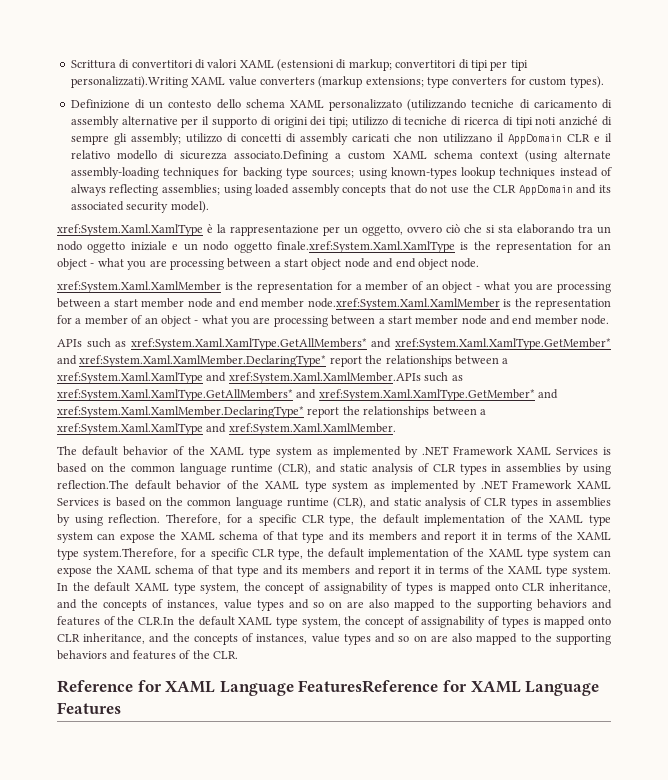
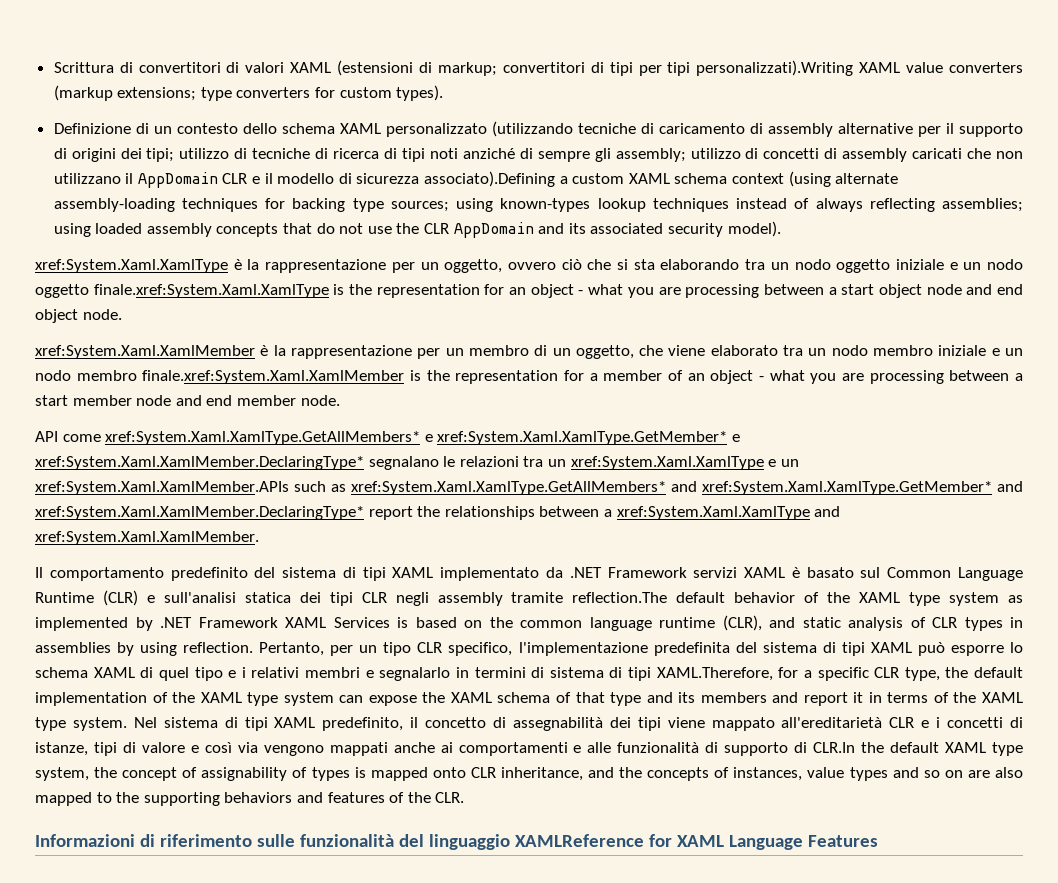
- utilizzo di concetti di assembly caricati che non utilizzano il AppDomain CLR e il relativo modello di sicurezza associato.Defining a custom XAML schema context (using alternate assembly-loading techniques for backing type sources;
+ utilizzo di concetti di assembly caricati che non utilizzano il AppDomain CLR e il modello di sicurezza associato).Defining a custom XAML schema context (using alternate assembly-loading techniques for backing type sources;
- xref:System.Xaml.XamlMember is the representation for a member of an object - what you are processing between a start member node and end member node.xref:System.Xaml.XamlMember is the representation for a member of an object - what you are processing between a start member node and end member node.
+ xref:System.Xaml.XamlMember è la rappresentazione per un membro di un oggetto, che viene elaborato tra un nodo membro iniziale e un nodo membro finale.xref:System.Xaml.XamlMember is the representation for a member of an object - what you are processing between a start member node and end member node.
- APIs such as xref:System.Xaml.XamlType.GetAllMembers* and xref:System.Xaml.XamlType.GetMember* and xref:System.Xaml.XamlMember.DeclaringType* report the relationships between a xref:System.Xaml.XamlType and xref:System.Xaml.XamlMember.APIs such as xref:System.Xaml.XamlType.GetAllMembers* and xref:System.Xaml.XamlType.GetMember* and xref:System.Xaml.XamlMember.DeclaringType* report the relationships between a xref:System.Xaml.XamlType and xref:System.Xaml.XamlMember.
+ API come xref:System.Xaml.XamlType.GetAllMembers* e xref:System.Xaml.XamlType.GetMember* e xref:System.Xaml.XamlMember.DeclaringType* segnalano le relazioni tra un xref:System.Xaml.XamlType e un xref:System.Xaml.XamlMember.APIs such as xref:System.Xaml.XamlType.GetAllMembers* and xref:System.Xaml.XamlType.GetMember* and xref:System.Xaml.XamlMember.DeclaringType* report the relationships between a xref:System.Xaml.XamlType and xref:System.Xaml.XamlMember.
- The default behavior of the XAML type system as implemented by .NET Framework XAML Services is based on the common language runtime (CLR), and static analysis of CLR types in assemblies by using reflection.The default behavior of the XAML type system as implemented by .NET Framework XAML Services is based on the common language runtime (CLR), and static analysis of CLR types in assemblies by using reflection.
+ Il comportamento predefinito del sistema di tipi XAML implementato da .NET Framework servizi XAML è basato sul Common Language Runtime (CLR) e sull'analisi statica dei tipi CLR negli assembly tramite reflection.The default behavior of the XAML type system as implemented by .NET Framework XAML Services is based on the common language runtime (CLR), and static analysis of CLR types in assemblies by using reflection.
- Therefore, for a specific CLR type, the default implementation of the XAML type system can expose the XAML schema of that type and its members and report it in terms of the XAML type system.Therefore, for a specific CLR type, the default implementation of the XAML type system can expose the XAML schema of that type and its members and report it in terms of the XAML type system.
+ Pertanto, per un tipo CLR specifico, l'implementazione predefinita del sistema di tipi XAML può esporre lo schema XAML di quel tipo e i relativi membri e segnalarlo in termini di sistema di tipi XAML.Therefore, for a specific CLR type, the default implementation of the XAML type system can expose the XAML schema of that type and its members and report it in terms of the XAML type system.
- In the default XAML type system, the concept of assignability of types is mapped onto CLR inheritance, and the concepts of instances, value types and so on are also mapped to the supporting behaviors and features of the CLR.In the default XAML type system, the concept of assignability of types is mapped onto CLR inheritance, and the concepts of instances, value types and so on are also mapped to the supporting behaviors and features of the CLR.
+ Nel sistema di tipi XAML predefinito, il concetto di assegnabilità dei tipi viene mappato all'ereditarietà CLR e i concetti di istanze, tipi di valore e così via vengono mappati anche ai comportamenti e alle funzionalità di supporto di CLR.In the default XAML type system, the concept of assignability of types is mapped onto CLR inheritance, and the concepts of instances, value types and so on are also mapped to the supporting behaviors and features of the CLR.
- Reference for XAML Language FeaturesReference for XAML Language Features
+ Informazioni di riferimento sulle funzionalità del linguaggio XAMLReference for XAML Language Features

